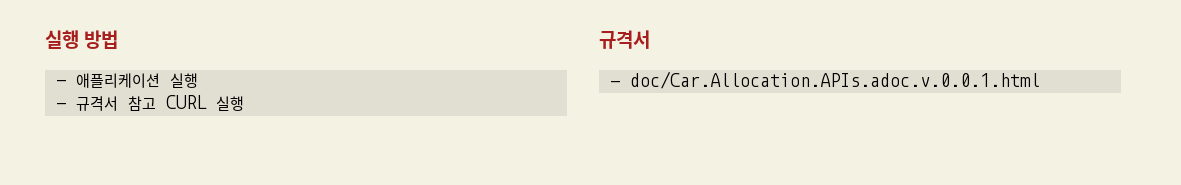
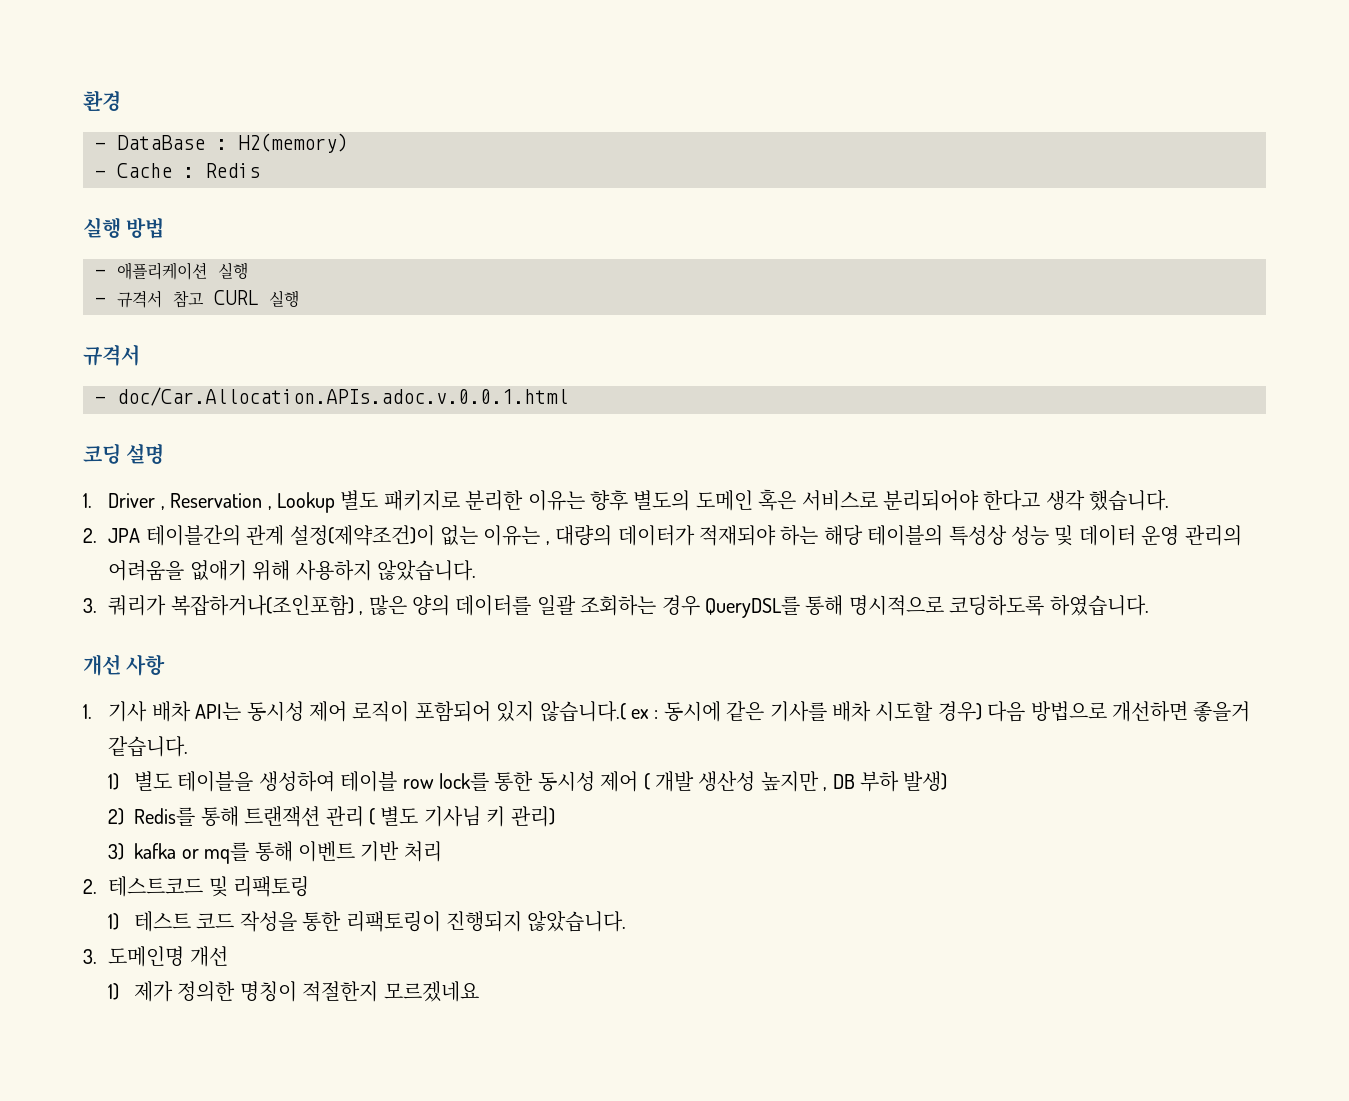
+ 환경
+ - DataBase : H2(memory)
+ - Cache : Redis
+ 코딩 설명
+ 1. Driver , Reservation , Lookup 별도 패키지로 분리한 이유는 향후 별도의 도메인 혹은 서비스로 분리되어야 한다고 생각 했습니다.
+ 2. JPA 테이블간의 관계 설정(제약조건)이 없는 이유는 , 대량의 데이터가 적재되야 하는 해당 테이블의 특성상 성능 및 데이터 운영 관리의 어려움을 없애기 위해 사용하지 않았습니다.
+ 3. 쿼리가 복잡하거나(조인포함) , 많은 양의 데이터를 일괄 조회하는 경우 QueryDSL를 통해 명시적으로 코딩하도록 하였습니다.
+ 개선 사항
+ 1. 기사 배차 API는 동시성 제어 로직이 포함되어 있지 않습니다.( ex : 동시에 같은 기사를 배차 시도할 경우) 다음 방법으로 개선하면 좋을거 같습니다.
+ 1) 별도 테이블을 생성하여 테이블 row lock를 통한 동시성 제어 ( 개발 생산성 높지만 , DB 부하 발생)
+ 2) Redis를 통해 트랜잭션 관리 ( 별도 기사님 키 관리)
+ 3) kafka or mq를 통해 이벤트 기반 처리
+ 2. 테스트코드 및 리팩토링
+ 1) 테스트 코드 작성을 통한 리팩토링이 진행되지 않았습니다.
+ 3. 도메인명 개선
+ 1) 제가 정의한 명칭이 적절한지 모르겠네요

